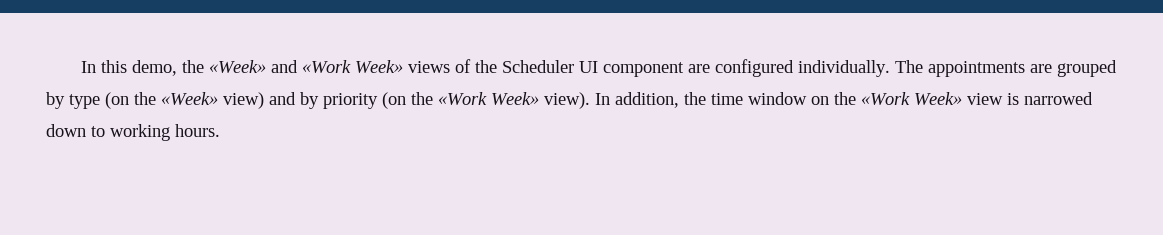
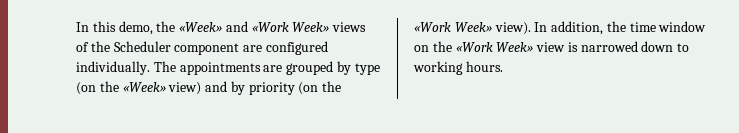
- In this demo, the «Week» and «Work Week» views of the Scheduler UI component are configured individually.
+ In this demo, the «Week» and «Work Week» views of the Scheduler component are configured individually.

